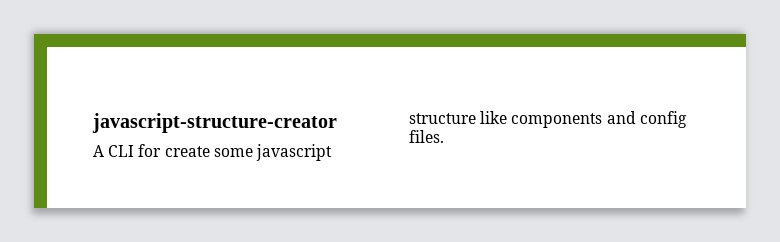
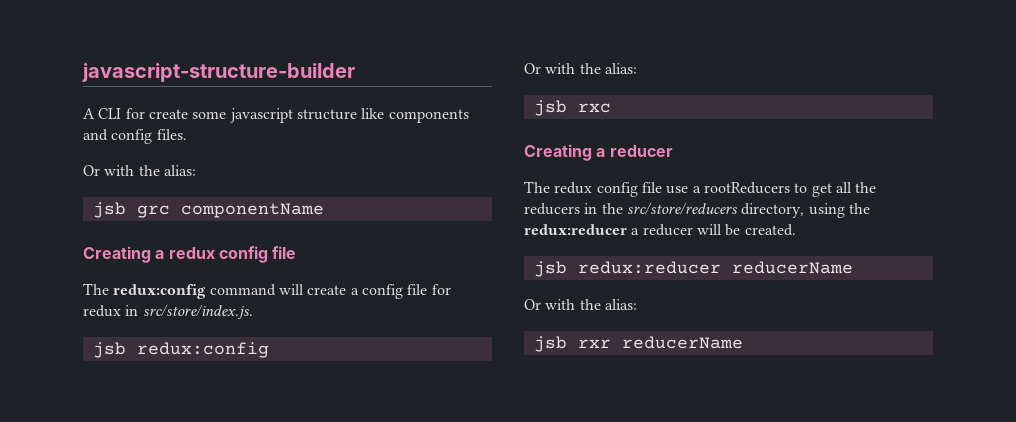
- javascript-structure-creator
+ javascript-structure-builder
  A CLI for create some javascript structure like components and config files.
+ Or with the alias:
+ jsb grc componentName
+ Creating a redux config file
+ The redux:config command will create a config file for redux in src/store/index.js.
+ jsb redux:config
+ Or with the alias:
+ jsb rxc
+ Creating a reducer
+ The redux config file use a rootReducers to get all the reducers in the src/store/reducers directory, using the redux:reducer a reducer will be created.
+ jsb redux:reducer reducerName
+ Or with the alias:
+ jsb rxr reducerName

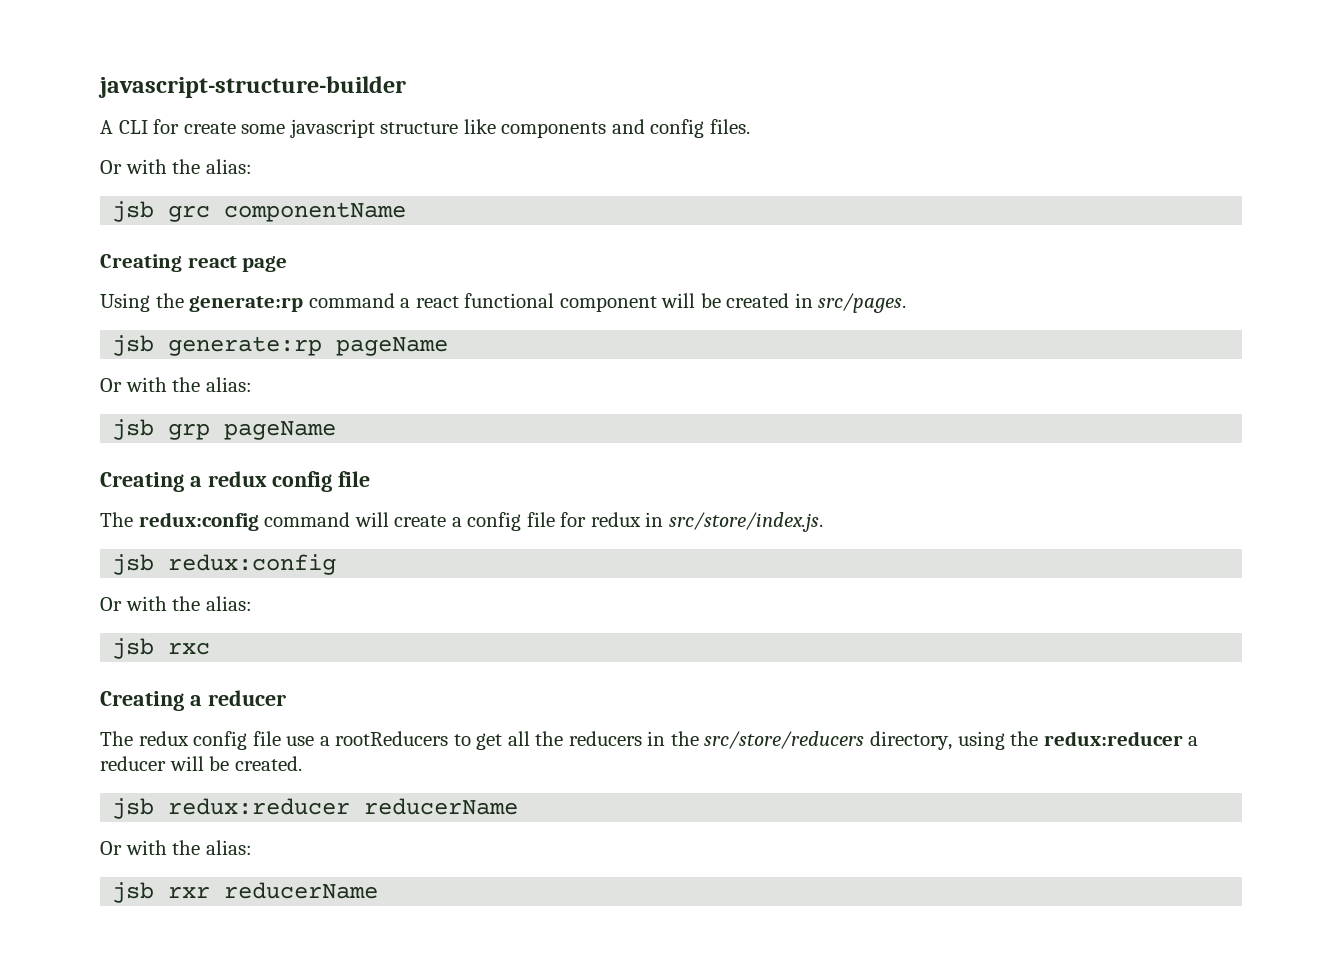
+ Creating react page
+ Using the generate:rp command a react functional component will be created in src/pages.
+ jsb generate:rp pageName
+ Or with the alias:
+ jsb grp pageName

